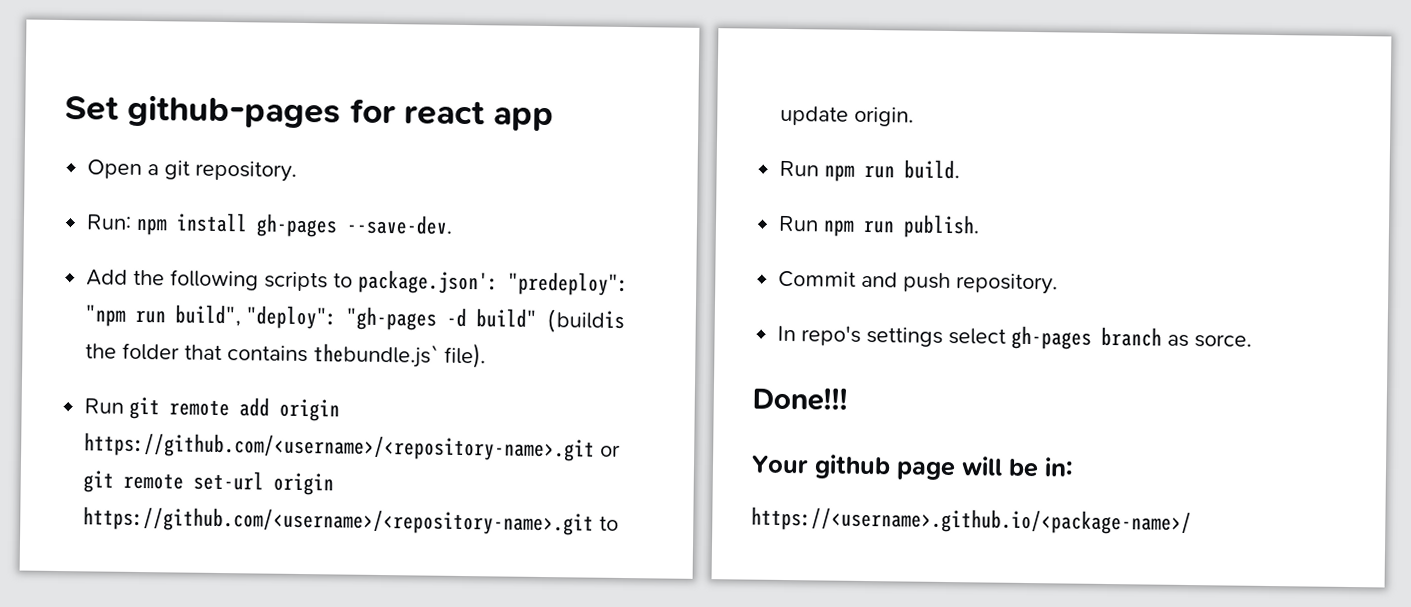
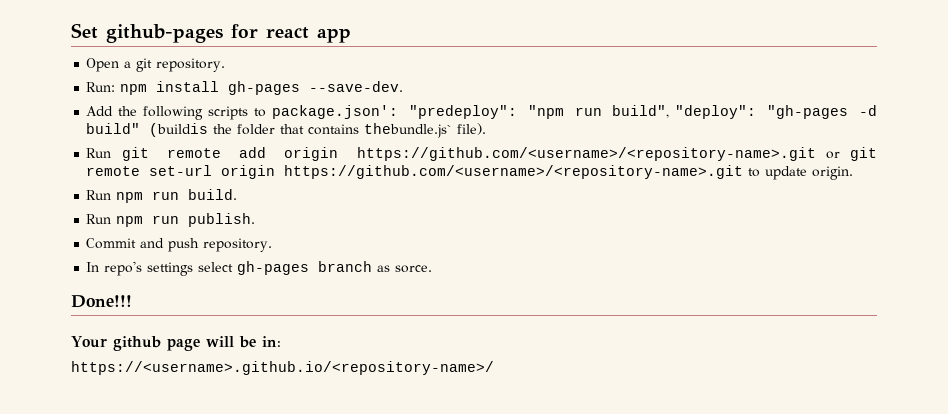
- https://<username>.github.io/<package-name>/
+ https://<username>.github.io/<repository-name>/

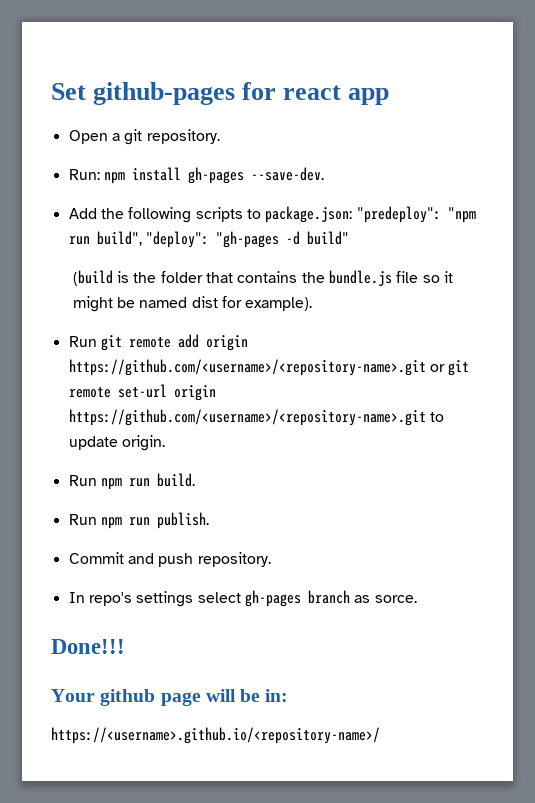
- Add the following scripts to package.json': "predeploy": "npm run build", "deploy": "gh-pages -d build" (buildis the folder that contains thebundle.js` file).
+ Add the following scripts to package.json: "predeploy": "npm run build", "deploy": "gh-pages -d build"
+ (build is the folder that contains the bundle.js file so it might be named dist for example).

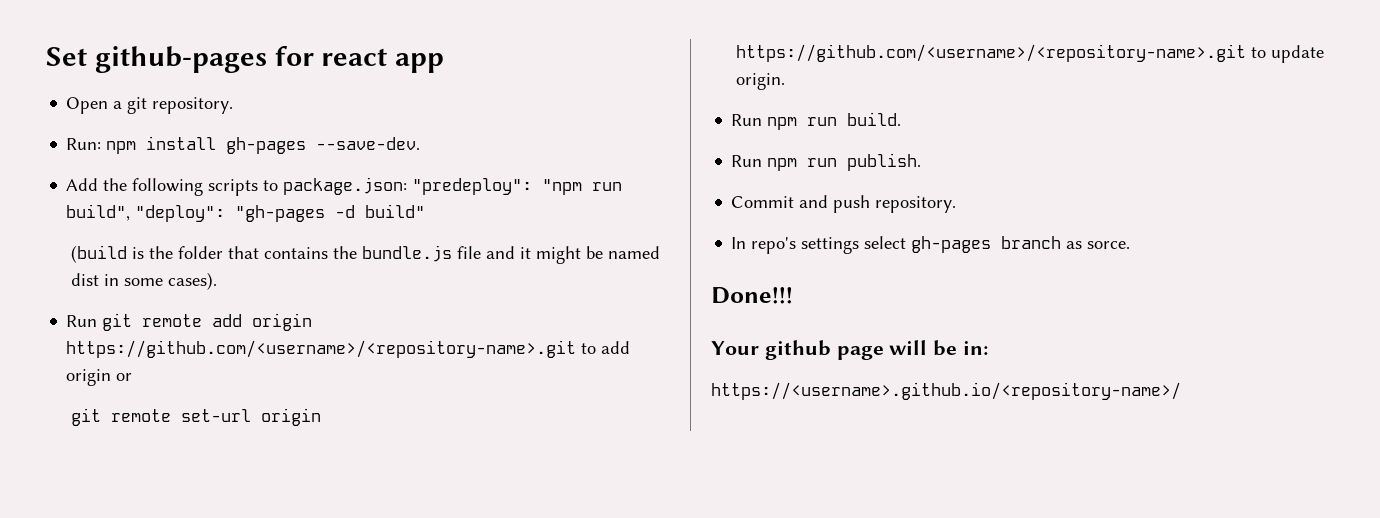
- (build is the folder that contains the bundle.js file so it might be named dist for example).
+ (build is the folder that contains the bundle.js file and it might be named dist in some cases).
- Run git remote add origin https://github.com/<username>/<repository-name>.git or git remote set-url origin https://github.com/<username>/<repository-name>.git to update origin.
+ Run git remote add origin https://github.com/<username>/<repository-name>.git to add origin or
+ git remote set-url origin https://github.com/<username>/<repository-name>.git to update origin.

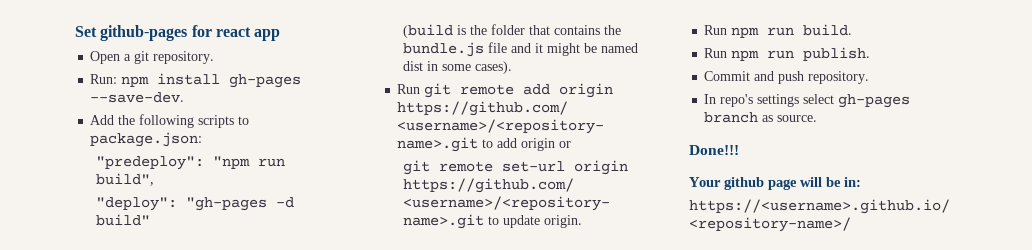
- Add the following scripts to package.json: "predeploy": "npm run build", "deploy": "gh-pages -d build"
+ Add the following scripts to package.json:
+ "predeploy": "npm run build",
+ "deploy": "gh-pages -d build"
- In repo's settings select gh-pages branch as sorce.
+ In repo's settings select gh-pages branch as source.

